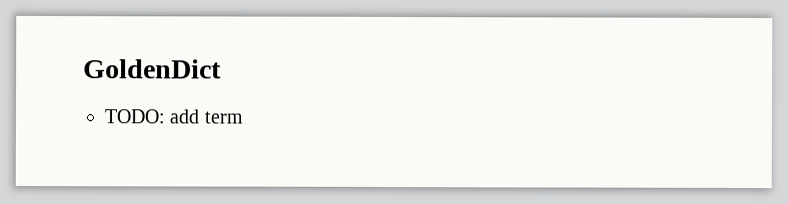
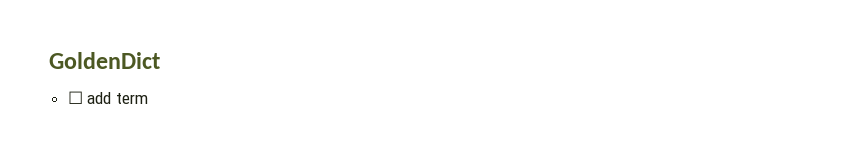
- TODO: add term
+ ☐ add term

